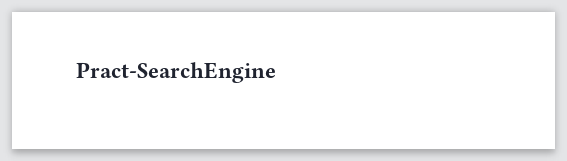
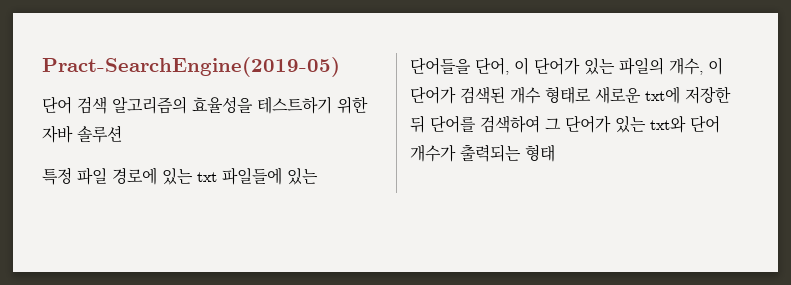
- Pract-SearchEngine
+ Pract-SearchEngine(2019-05)
+ 단어 검색 알고리즘의 효율성을 테스트하기 위한 자바 솔루션
+ 특정 파일 경로에 있는 txt 파일들에 있는 단어들을 단어, 이 단어가 있는 파일의 개수, 이 단어가 검색된 개수 형태로 새로운 txt에 저장한 뒤 단어를 검색하여 그 단어가 있는 txt와 단어 개수가 출력되는 형태

